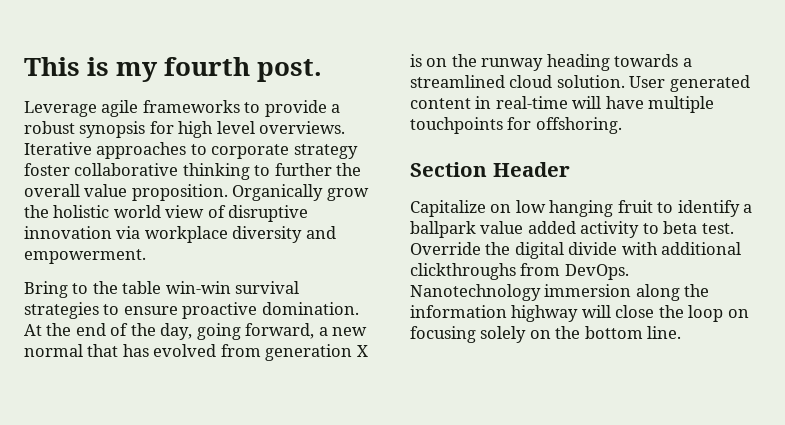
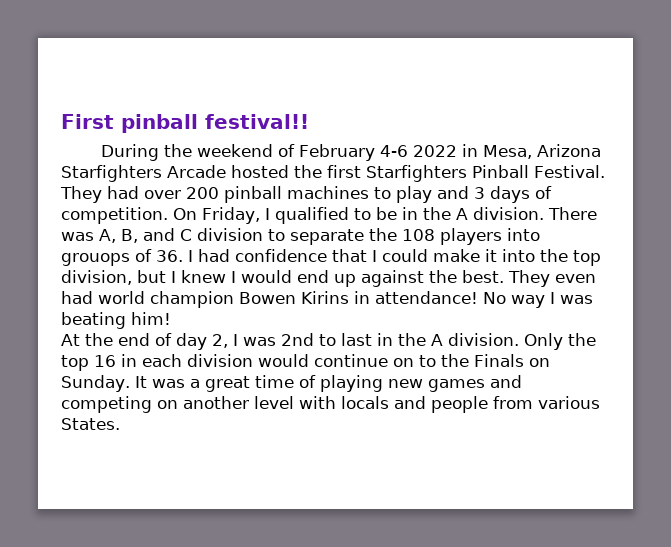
- This is my fourth post.
- Leverage agile frameworks to provide a robust synopsis for high level overviews. Iterative approaches to corporate strategy foster collaborative thinking to further the overall value proposition. Organically grow the holistic world view of disruptive innovation via workplace diversity and empowerment.
- Bring to the table win-win survival strategies to ensure proactive domination. At the end of the day, going forward, a new normal that has evolved from generation X is on the runway heading towards a streamlined cloud solution. User generated content in real-time will have multiple touchpoints for offshoring.
- Section Header
- Capitalize on low hanging fruit to identify a ballpark value added activity to beta test. Override the digital divide with additional clickthroughs from DevOps. Nanotechnology immersion along the information highway will close the loop on focusing solely on the bottom line.
+ First pinball festival!!
+ During the weekend of February 4-6 2022 in Mesa, Arizona Starfighters Arcade hosted the first Starfighters Pinball Festival. They had over 200 pinball machines to play and 3 days of competition. On Friday, I qualified to be in the A division. There was A, B, and C division to separate the 108 players into grouops of 36. I had confidence that I could make it into the top division, but I knew I would end up against the best. They even had world champion Bowen Kirins in attendance! No way I was beating him!
+ At the end of day 2, I was 2nd to last in the A division. Only the top 16 in each division would continue on to the Finals on Sunday. It was a great time of playing new games and competing on another level with locals and people from various States.

